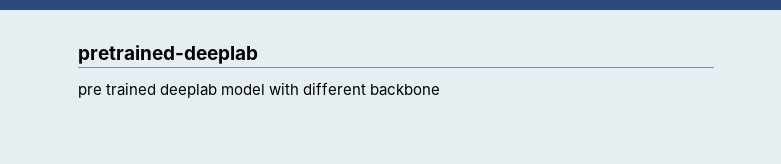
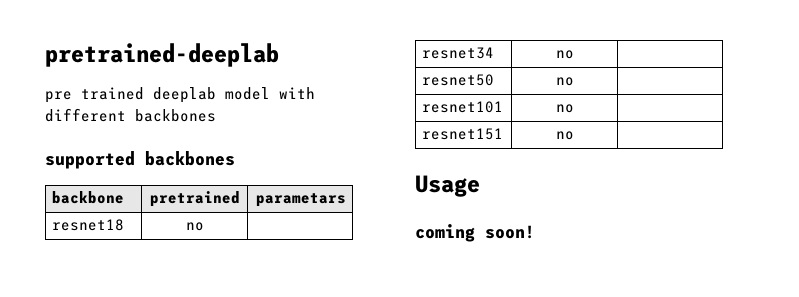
- pre trained deeplab model with different backbone
+ pre trained deeplab model with different backbones
+ supported backbones
+ backbone | pretrained | parametars
+ resnet18 | no |
+ resnet34 | no |
+ resnet50 | no |
+ resnet101 | no |
+ resnet151 | no |
+ Usage
+ coming soon!

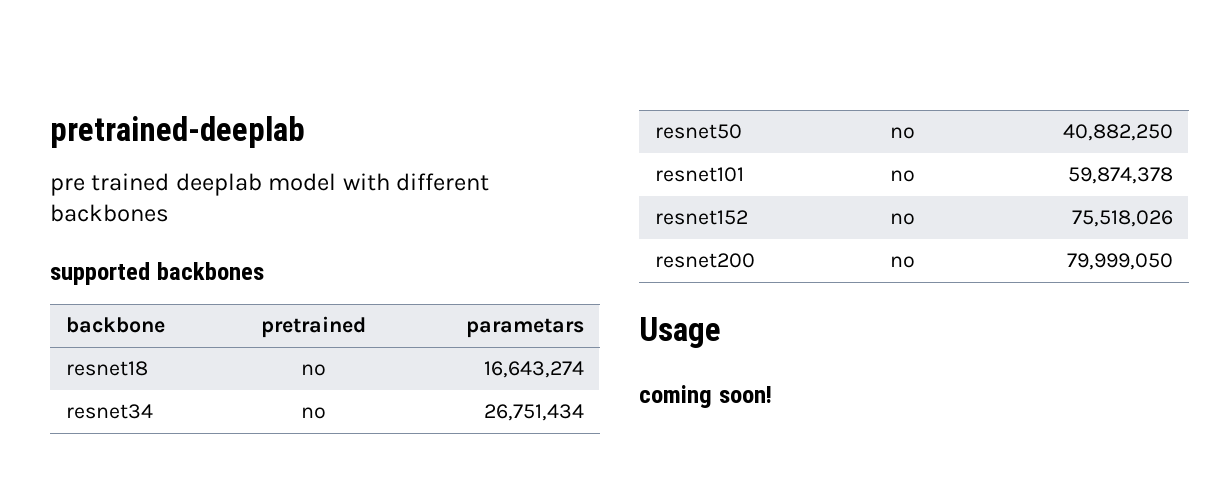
- resnet18 | no |
+ resnet18 | no | 16,643,274
- resnet34 | no |
+ resnet34 | no | 26,751,434
- resnet50 | no |
+ resnet50 | no | 40,882,250
- resnet101 | no |
- resnet151 | no |
+ resnet101 | no | 59,874,378
+ resnet152 | no | 75,518,026
+ resnet200 | no | 79,999,050

